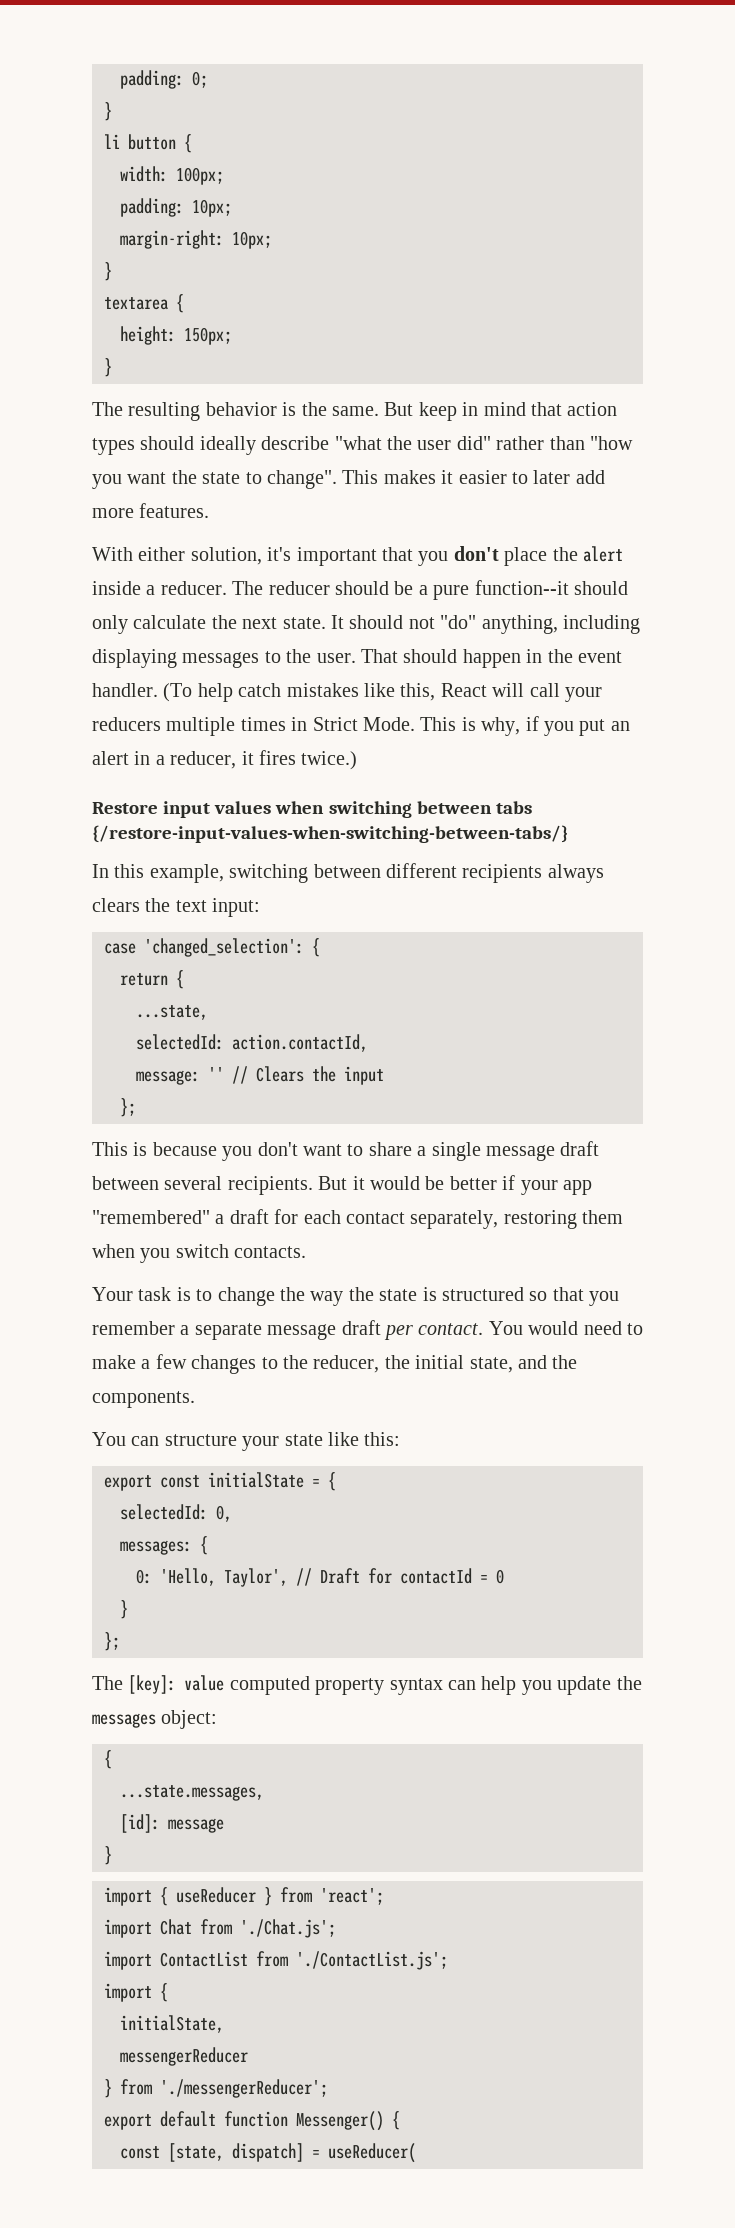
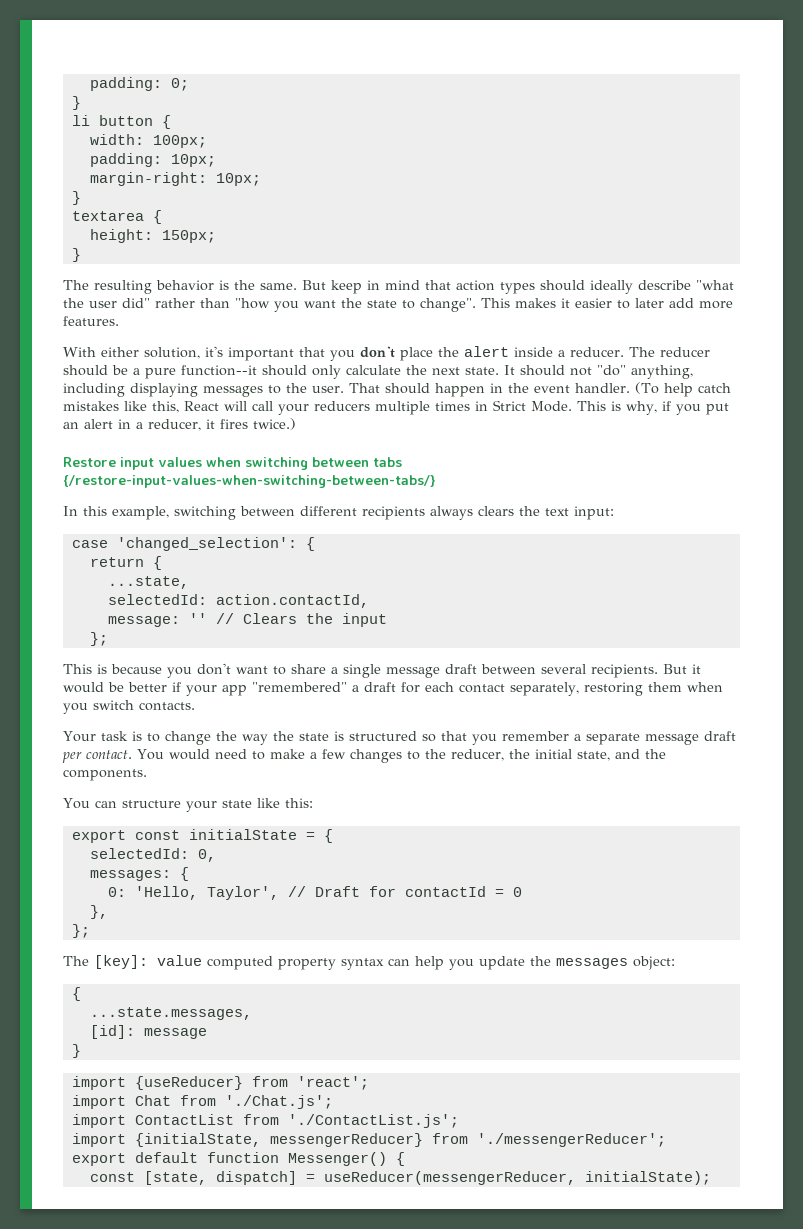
  0: 'Hello, Taylor', // Draft for contactId = 0
- }
+ },
- import { useReducer } from 'react';
+ import {useReducer} from 'react';
  import ContactList from './ContactList.js';
- import {
- initialState,
- messengerReducer
- } from './messengerReducer';
+ import {initialState, messengerReducer} from './messengerReducer';
- const [state, dispatch] = useReducer(
+ const [state, dispatch] = useReducer(messengerReducer, initialState);

